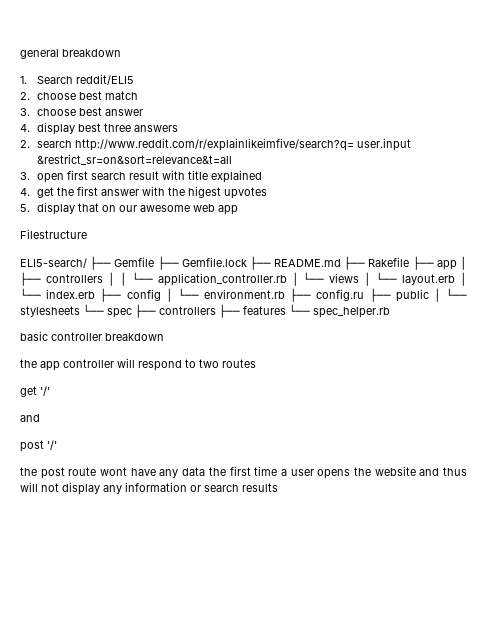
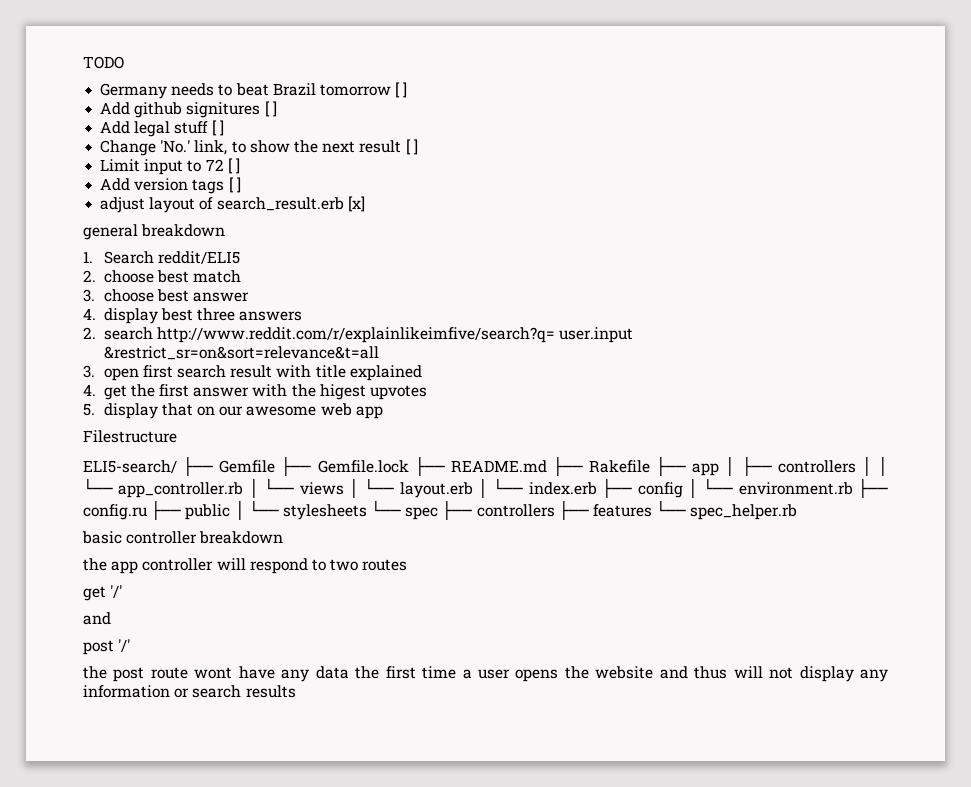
+ TODO
+ Germany needs to beat Brazil tomorrow [ ]
+ Add github signitures [ ]
+ Add legal stuff [ ]
+ Change 'No.' link, to show the next result [ ]
+ Limit input to 72 [ ]
+ Add version tags [ ]
+ adjust layout of search_result.erb [x]
- ELI5-search/ ├── Gemfile ├── Gemfile.lock ├── README.md ├── Rakefile ├── app │ ├── controllers │ │ └── application_controller.rb │ └── views │ └── layout.erb │ └── index.erb ├── config │ └── environment.rb ├── config.ru ├── public │ └── stylesheets └── spec ├── controllers ├── features └── spec_helper.rb
+ ELI5-search/ ├── Gemfile ├── Gemfile.lock ├── README.md ├── Rakefile ├── app │ ├── controllers │ │ └── app_controller.rb │ └── views │ └── layout.erb │ └── index.erb ├── config │ └── environment.rb ├── config.ru ├── public │ └── stylesheets └── spec ├── controllers ├── features └── spec_helper.rb

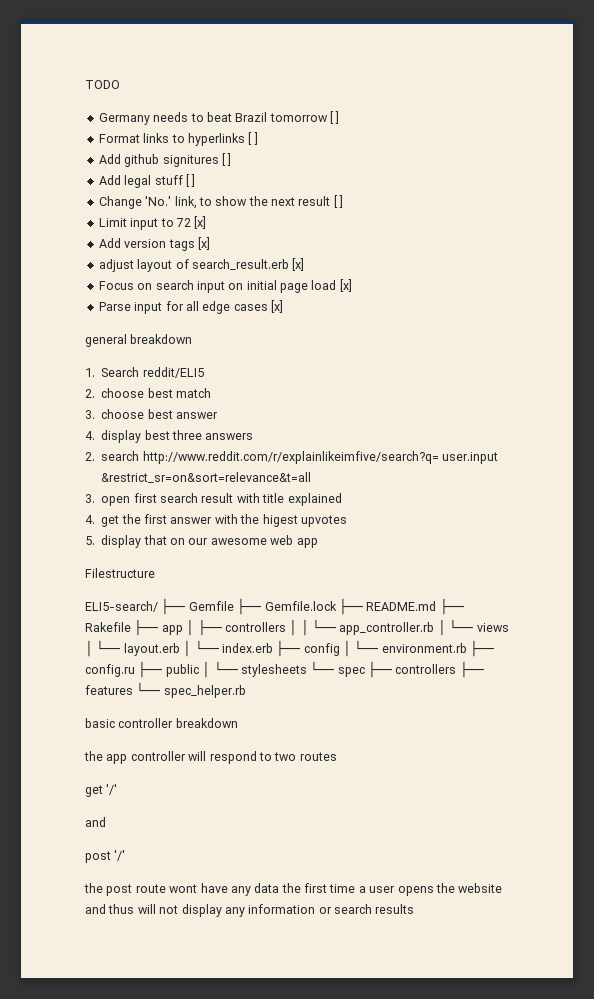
+ Format links to hyperlinks [ ]
- Limit input to 72 [ ]
+ Limit input to 72 [x]
- Add version tags [ ]
+ Add version tags [x]
+ Focus on search input on initial page load [x]
+ Parse input for all edge cases [x]

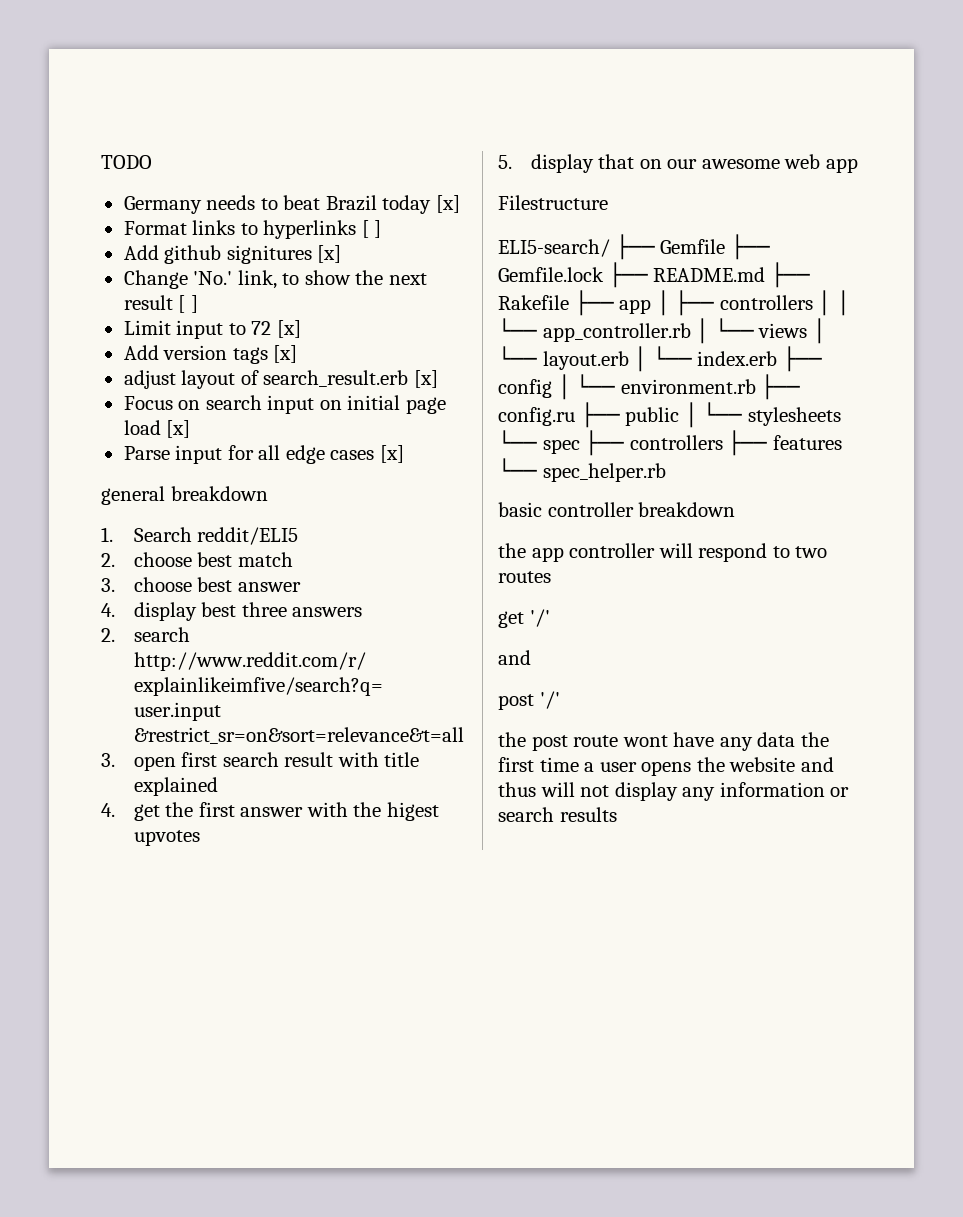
- Germany needs to beat Brazil tomorrow [ ]
+ Germany needs to beat Brazil today [x]
- Add github signitures [ ]
- Add legal stuff [ ]
+ Add github signitures [x]

